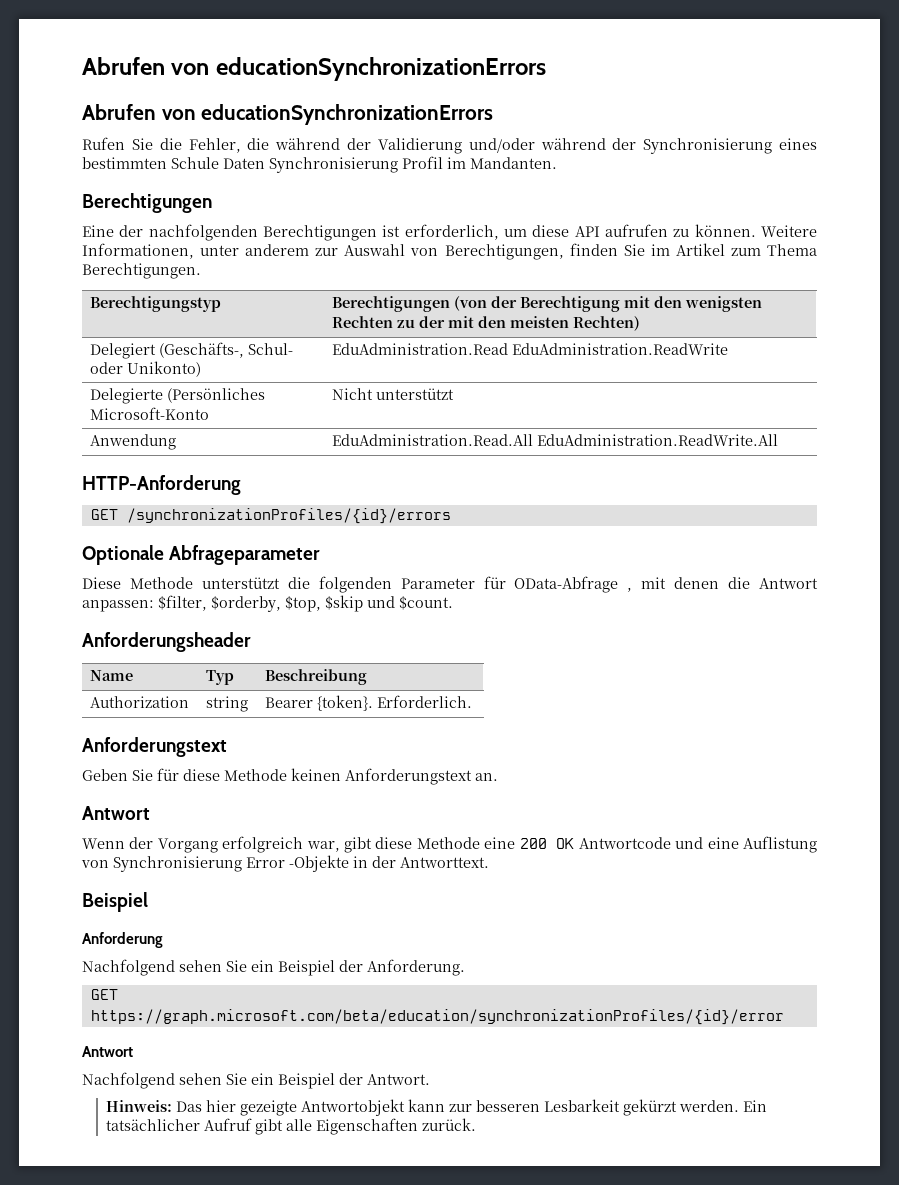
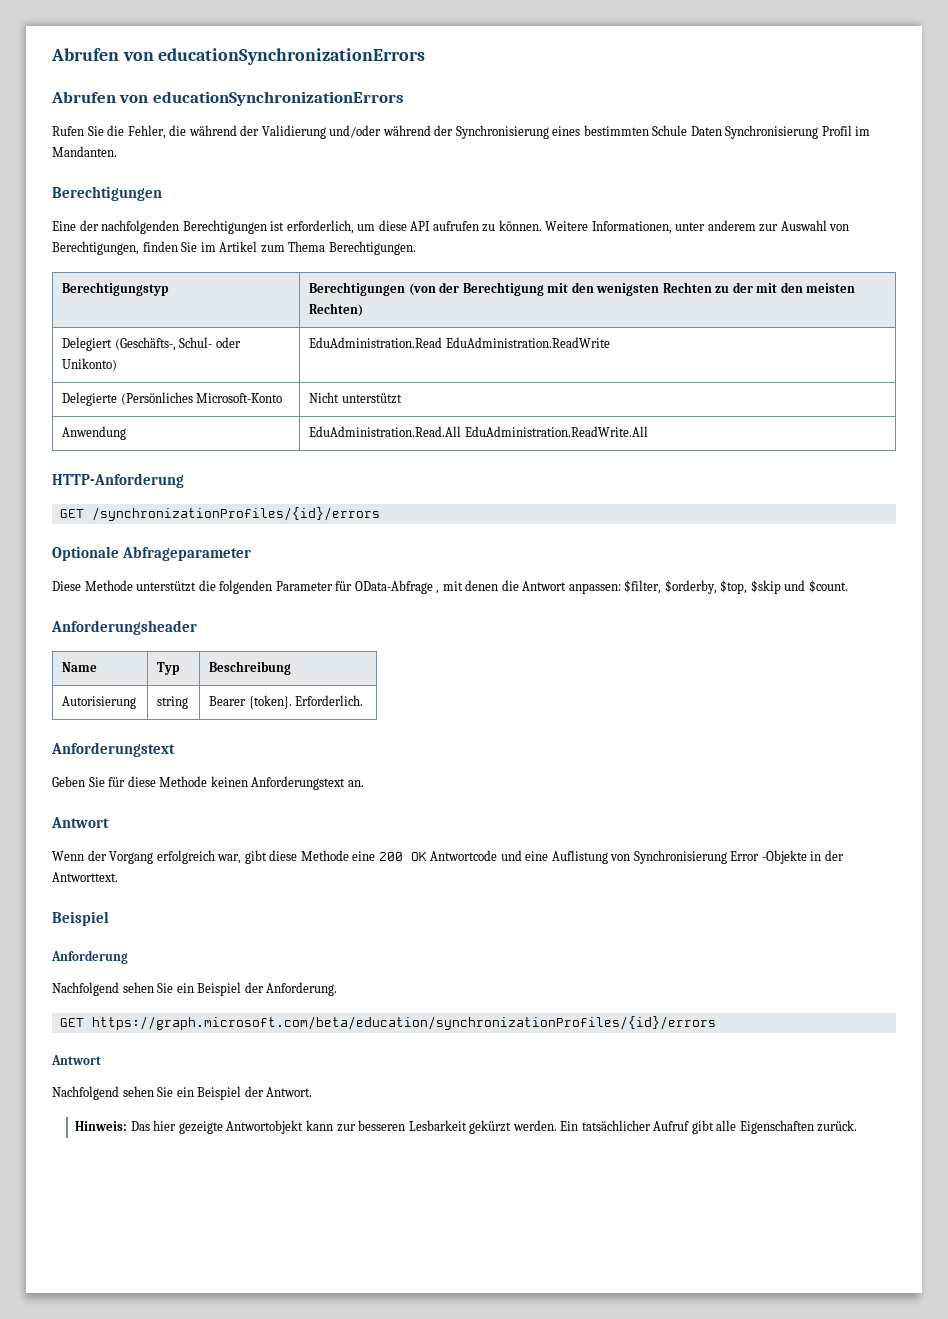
- Authorization | string | Bearer {token}. Erforderlich.
+ Autorisierung | string | Bearer {token}. Erforderlich.
- GET https://graph.microsoft.com/beta/education/synchronizationProfiles/{id}/error
+ GET https://graph.microsoft.com/beta/education/synchronizationProfiles/{id}/errors

